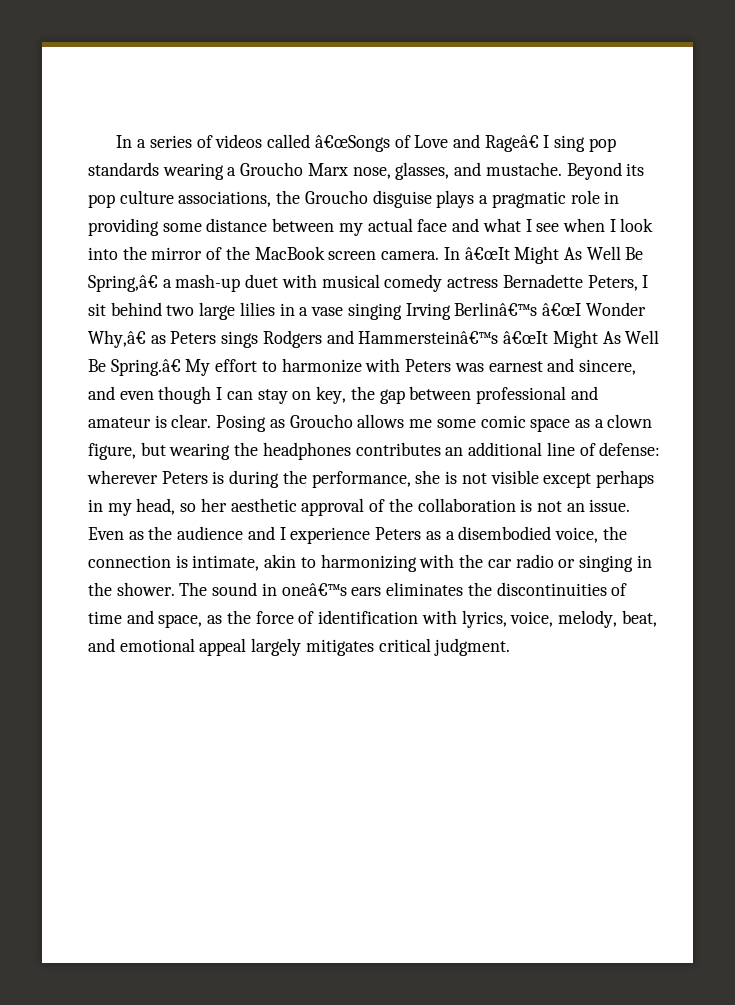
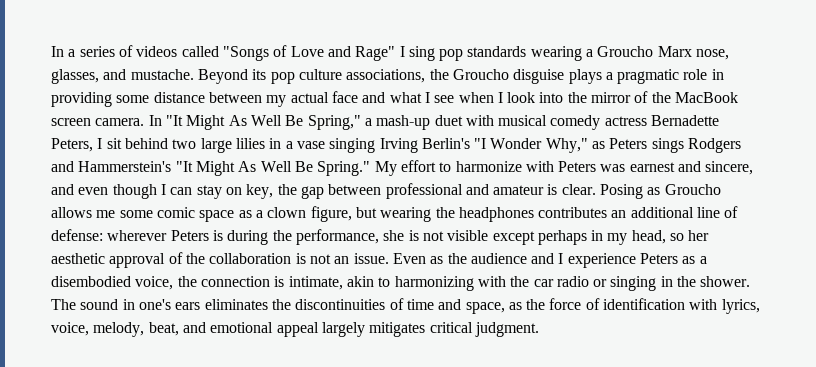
- In a series of videos called â€œSongs of Love and Rageâ€ I sing pop standards wearing a Groucho Marx nose, glasses, and mustache.
+ In a series of videos called "Songs of Love and Rage" I sing pop standards wearing a Groucho Marx nose, glasses, and mustache.
- In â€œIt Might As Well Be Spring,â€ a mash-up duet with musical comedy actress Bernadette Peters, I sit behind two large lilies in a vase singing Irving Berlinâ€™s â€œI Wonder Why,â€ as Peters sings Rodgers and Hammersteinâ€™s â€œIt Might As Well Be Spring.â€ My effort to harmonize with Peters was earnest and sincere, and even though I can stay on key, the gap between professional and amateur is clear.
+ In "It Might As Well Be Spring," a mash-up duet with musical comedy actress Bernadette Peters, I sit behind two large lilies in a vase singing Irving Berlin's "I Wonder Why," as Peters sings Rodgers and Hammerstein's "It Might As Well Be Spring." My effort to harmonize with Peters was earnest and sincere, and even though I can stay on key, the gap between professional and amateur is clear.
- The sound in oneâ€™s ears eliminates the discontinuities of time and space, as the force of identification with lyrics, voice, melody, beat, and emotional appeal largely mitigates critical judgment.
+ The sound in one's ears eliminates the discontinuities of time and space, as the force of identification with lyrics, voice, melody, beat, and emotional appeal largely mitigates critical judgment.

